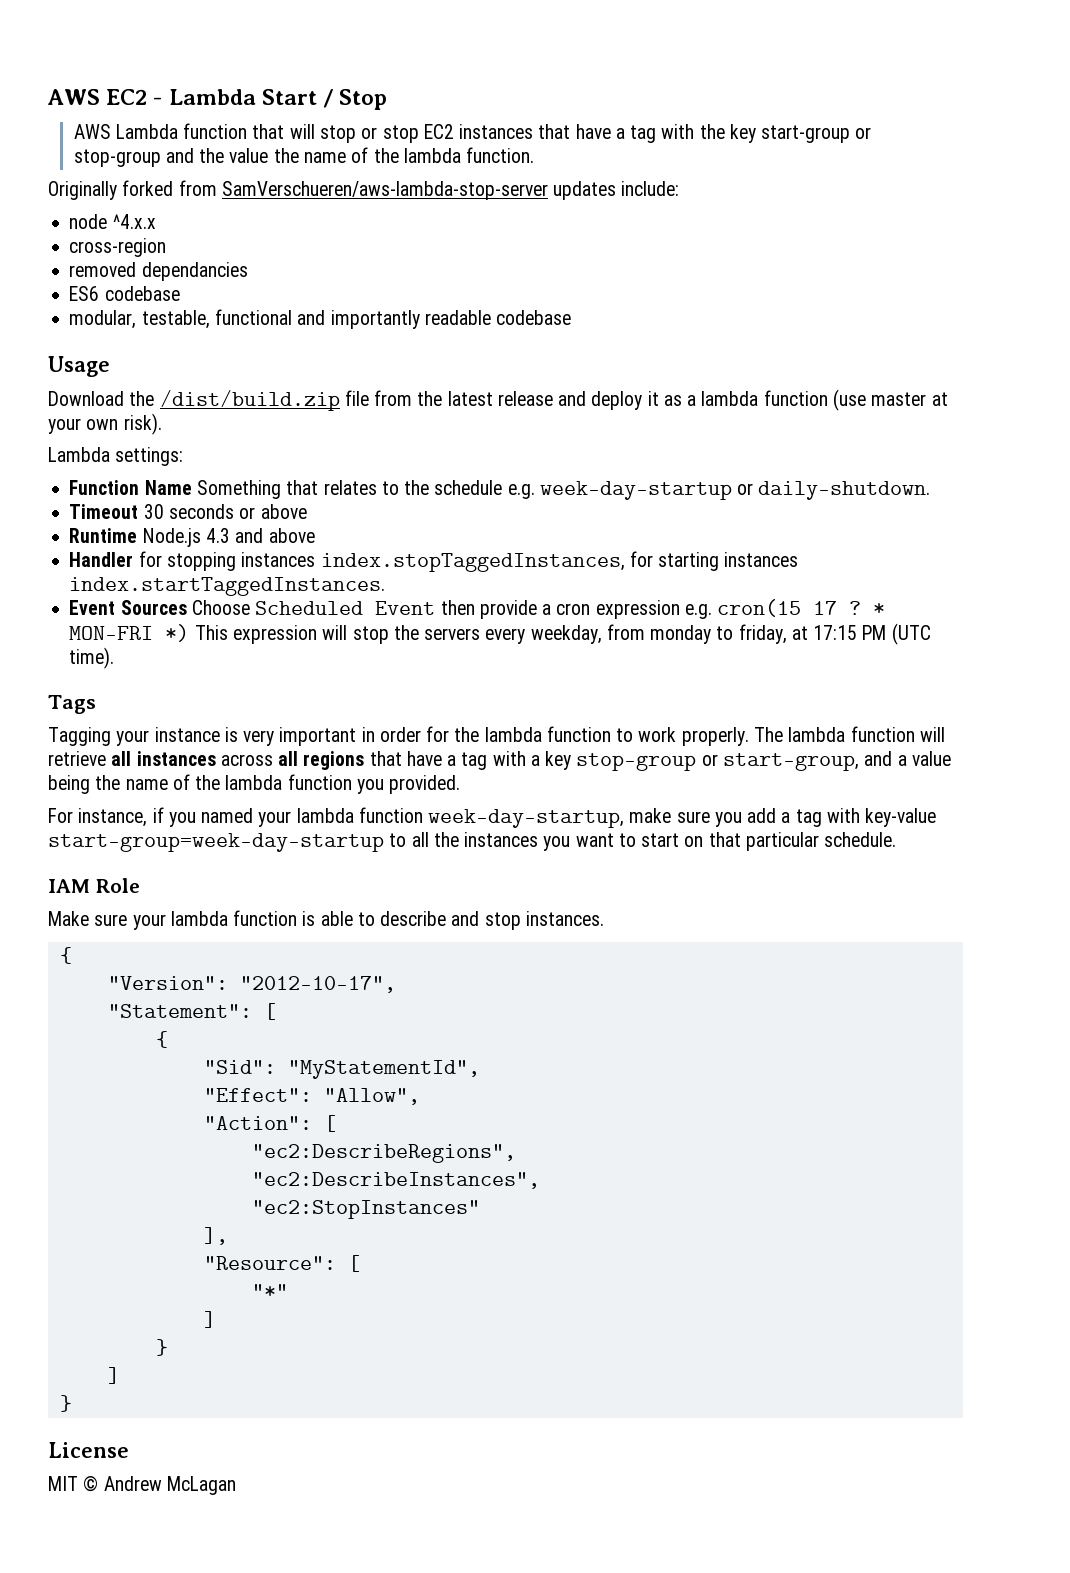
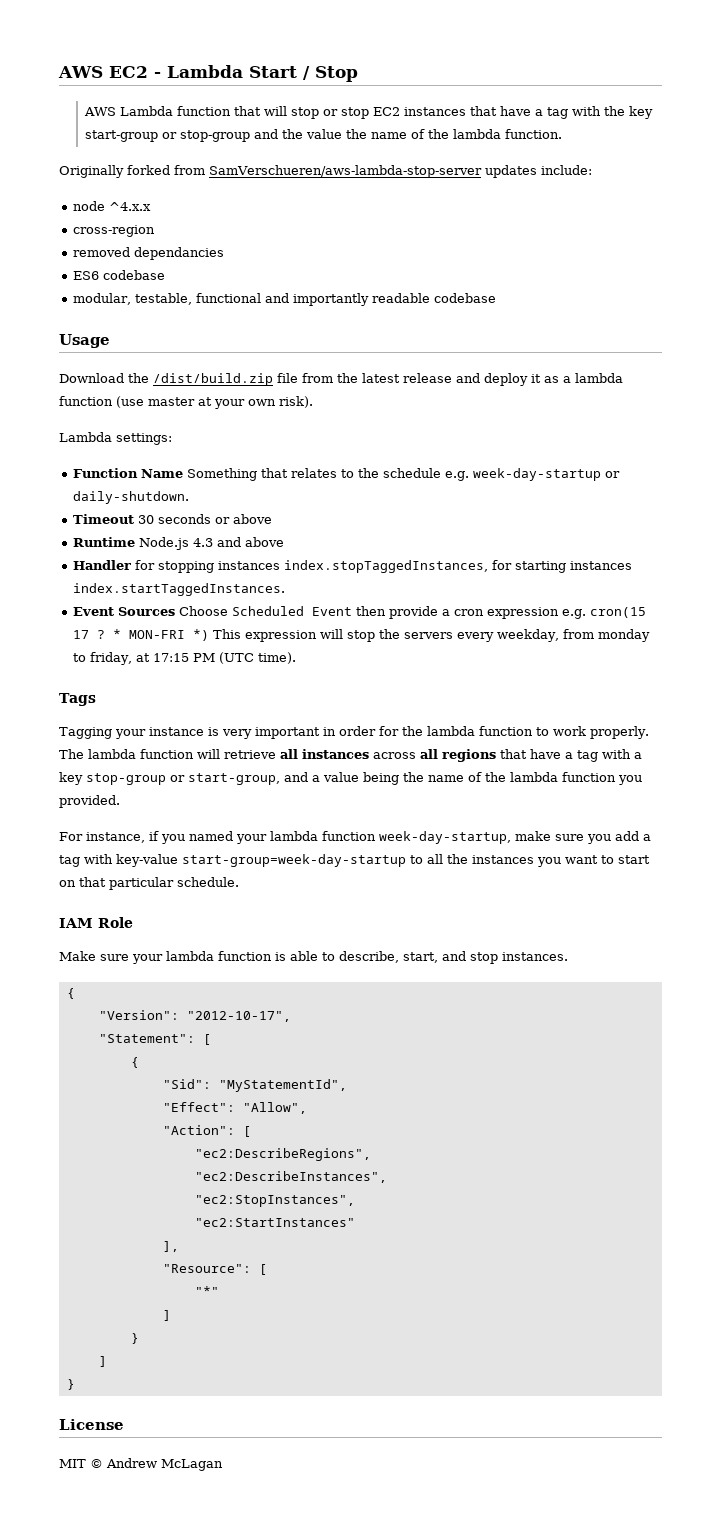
- Make sure your lambda function is able to describe and stop instances.
+ Make sure your lambda function is able to describe, start, and stop instances.
- "ec2:StopInstances"
+ "ec2:StopInstances",
+ "ec2:StartInstances"

